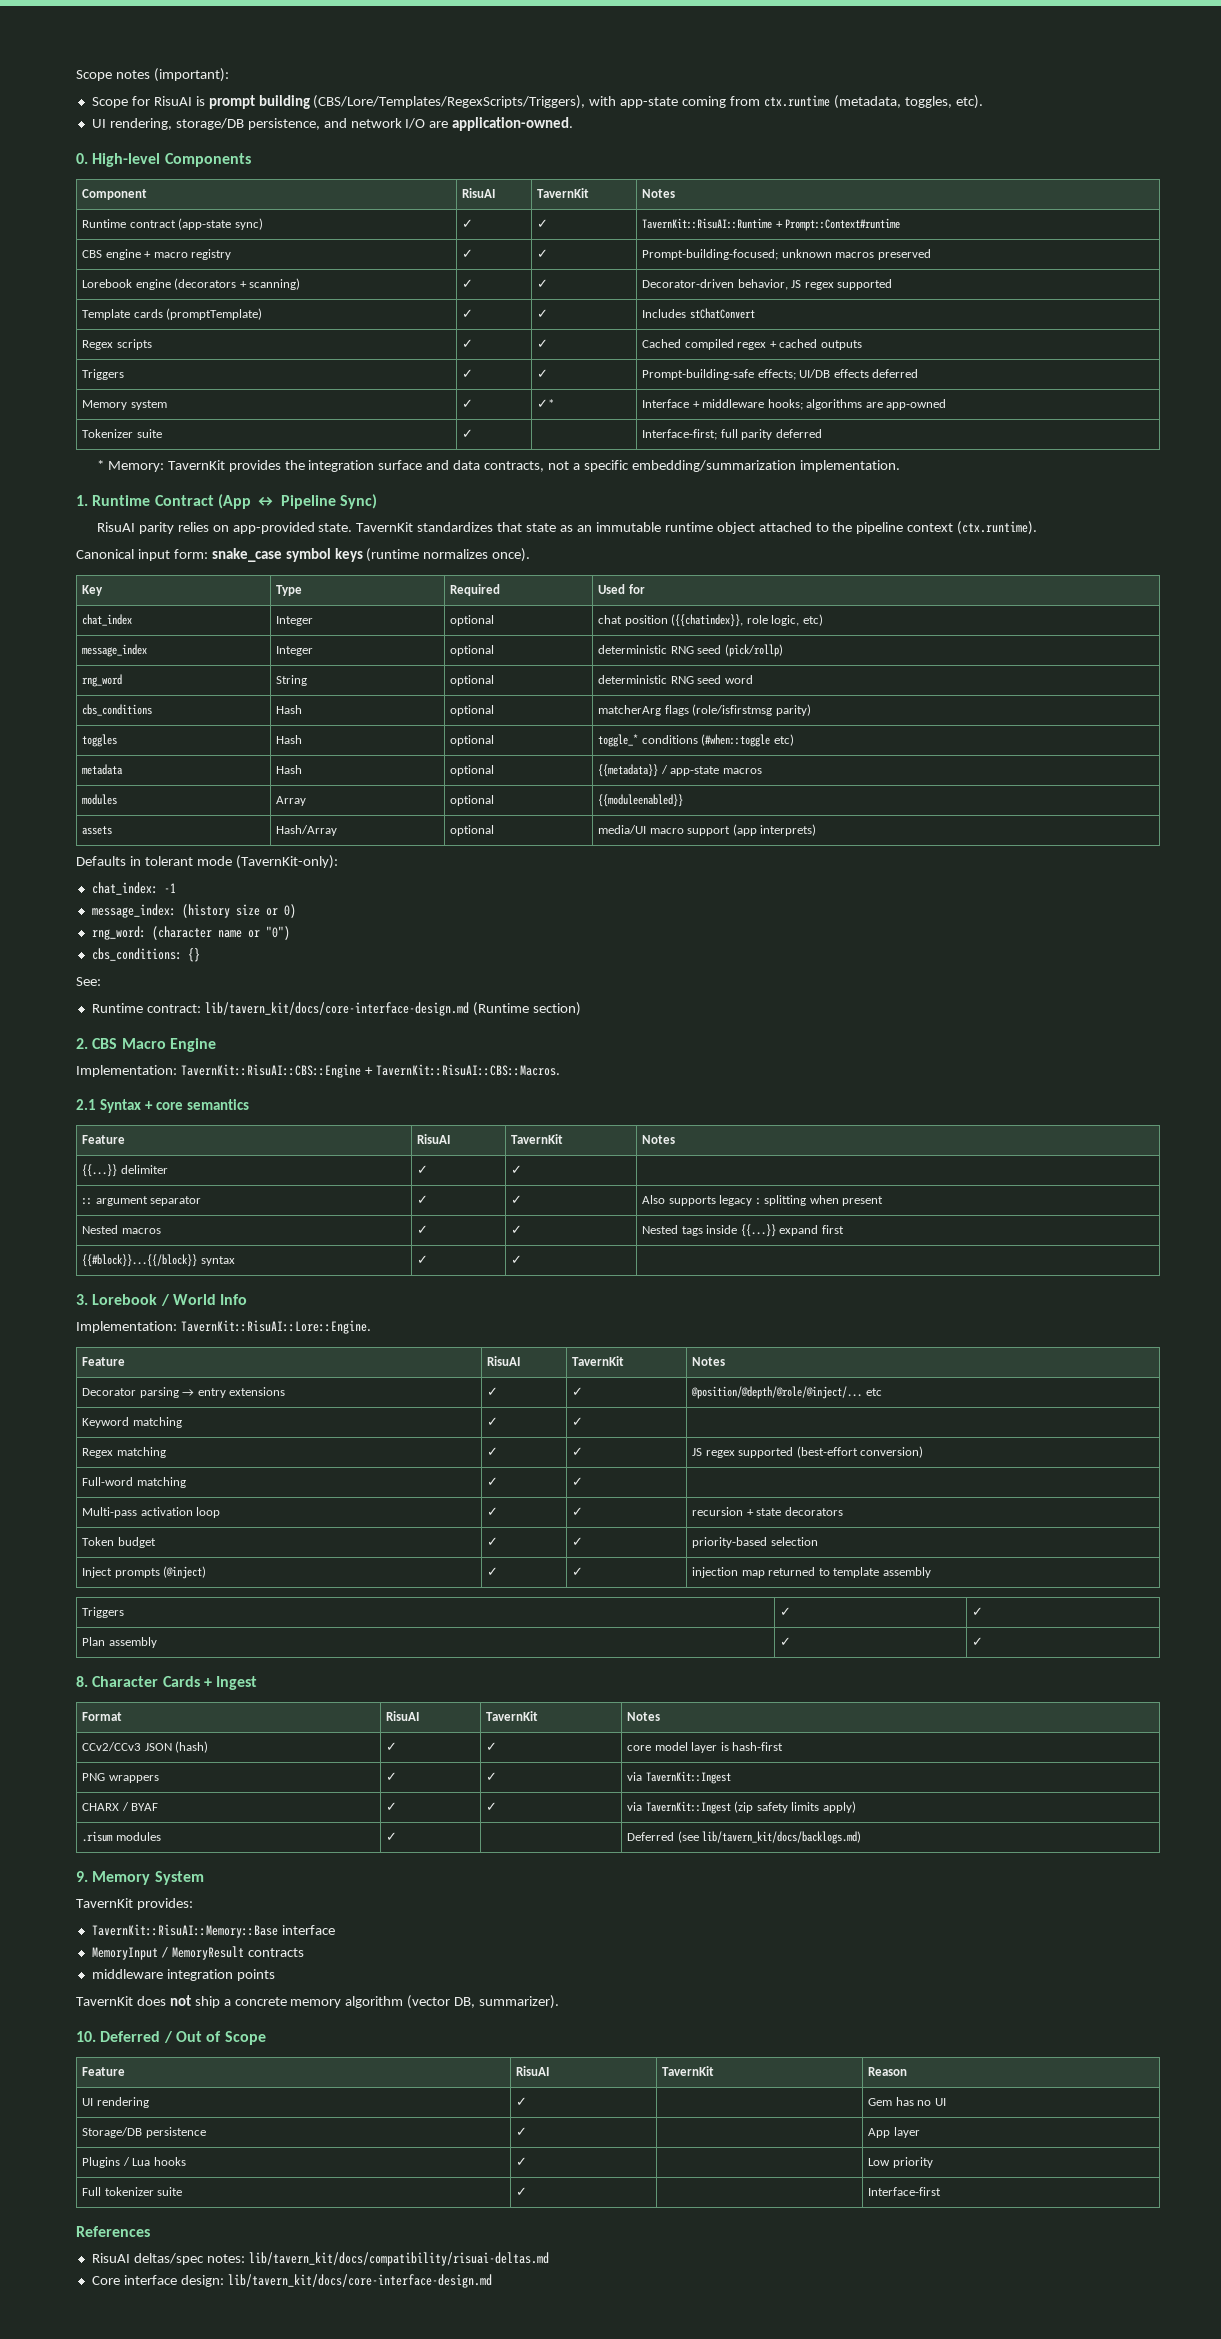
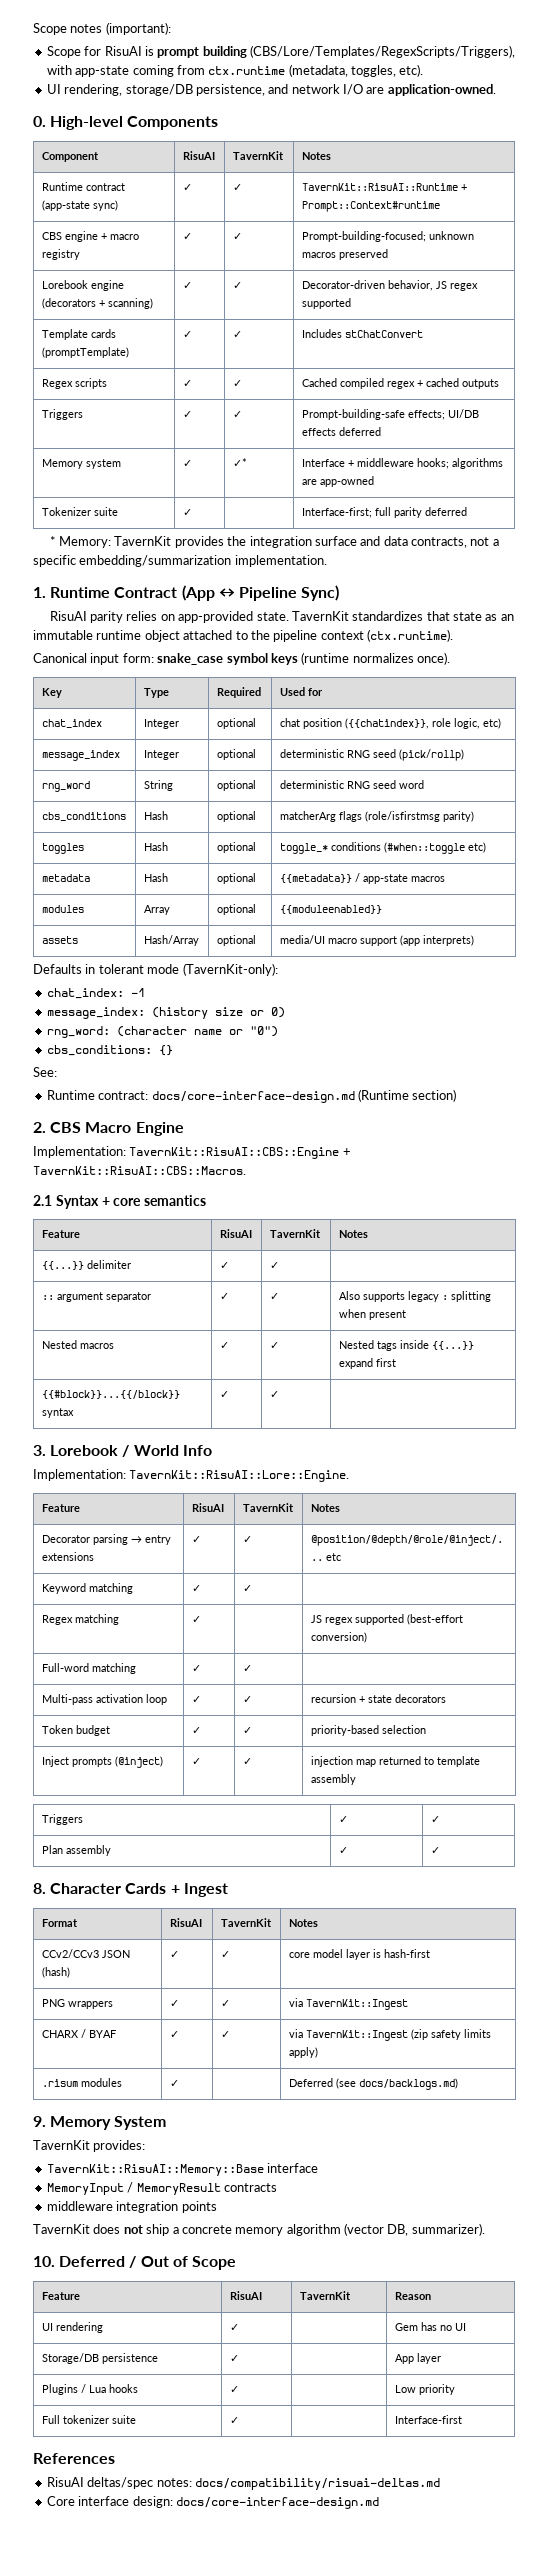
- Runtime contract: lib/tavern_kit/docs/core-interface-design.md (Runtime section)
+ Runtime contract: docs/core-interface-design.md (Runtime section)
- Regex matching | ✓ | ✓ | JS regex supported (best-effort conversion)
+ Regex matching | ✓ | | JS regex supported (best-effort conversion)
- .risum modules | ✓ | | Deferred (see lib/tavern_kit/docs/backlogs.md)
+ .risum modules | ✓ | | Deferred (see docs/backlogs.md)
- RisuAI deltas/spec notes: lib/tavern_kit/docs/compatibility/risuai-deltas.md
+ RisuAI deltas/spec notes: docs/compatibility/risuai-deltas.md
- Core interface design: lib/tavern_kit/docs/core-interface-design.md
+ Core interface design: docs/core-interface-design.md

